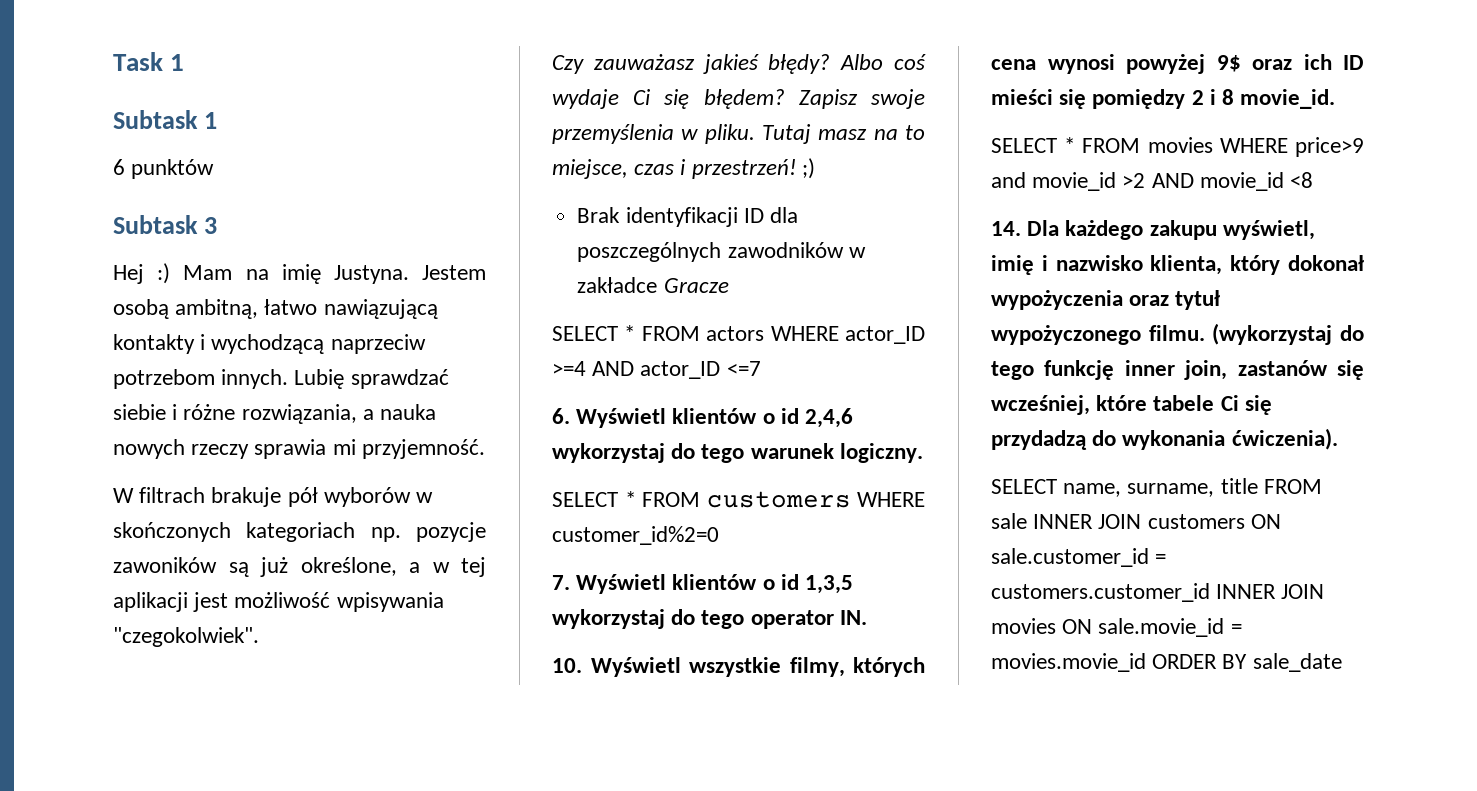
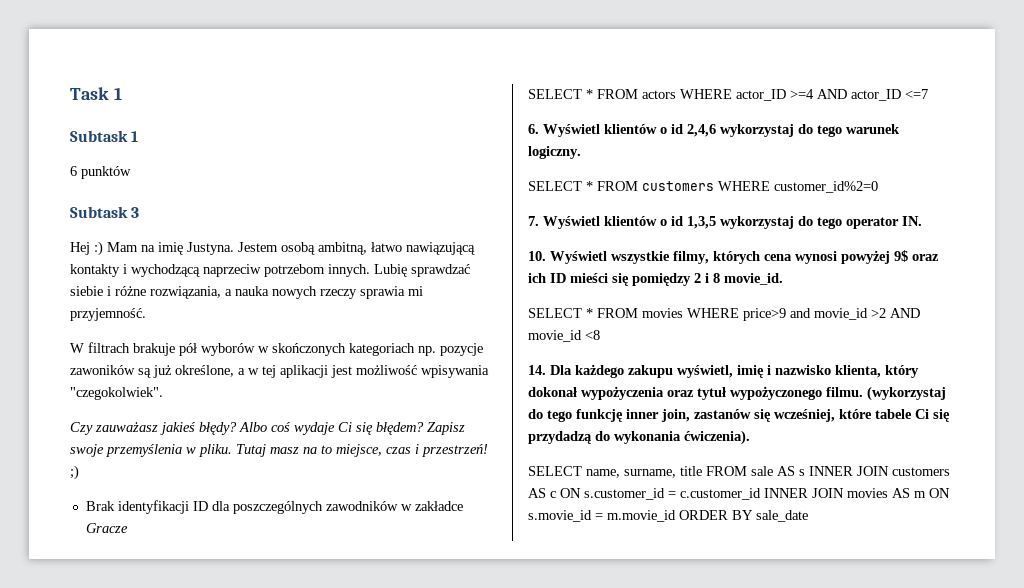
- SELECT name, surname, title FROM sale INNER JOIN customers ON sale.customer_id = customers.customer_id INNER JOIN movies ON sale.movie_id = movies.movie_id ORDER BY sale_date
+ SELECT name, surname, title FROM sale AS s INNER JOIN customers AS c ON s.customer_id = c.customer_id INNER JOIN movies AS m ON s.movie_id = m.movie_id ORDER BY sale_date

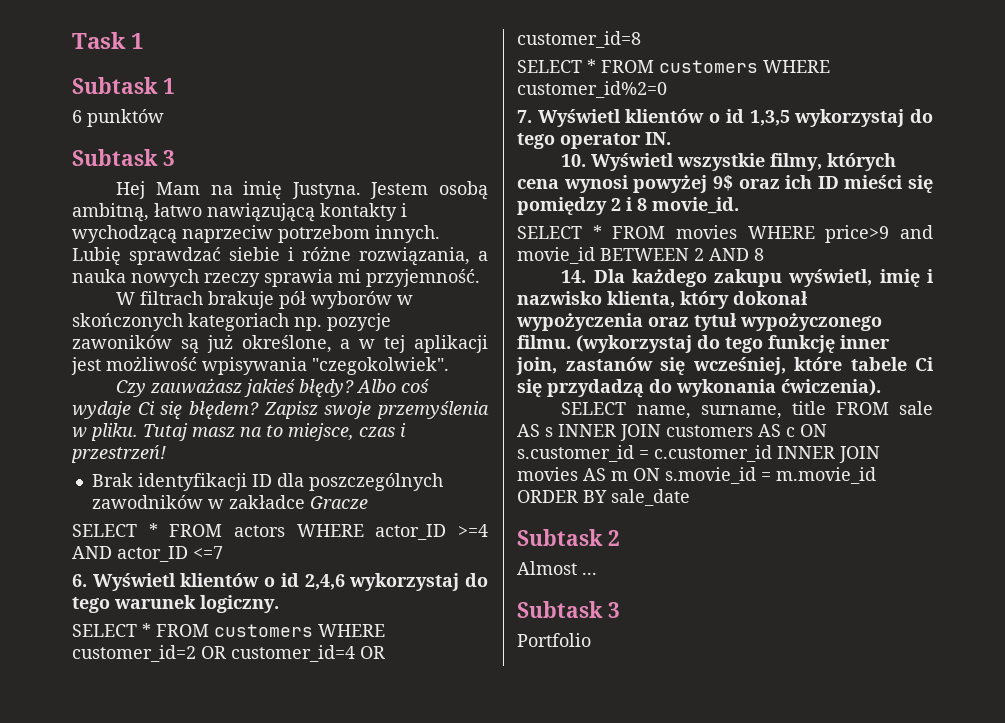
- Hej :) Mam na imię Justyna.
+ Hej Mam na imię Justyna.
- Tutaj masz na to miejsce, czas i przestrzeń! ;)
+ Tutaj masz na to miejsce, czas i przestrzeń!
+ SELECT * FROM customers WHERE customer_id=2 OR customer_id=4 OR customer_id=8
- SELECT * FROM movies WHERE price>9 and movie_id >2 AND movie_id <8
+ SELECT * FROM movies WHERE price>9 and movie_id BETWEEN 2 AND 8
+ Subtask 2
+ Almost ...
+ Subtask 3
+ Portfolio

